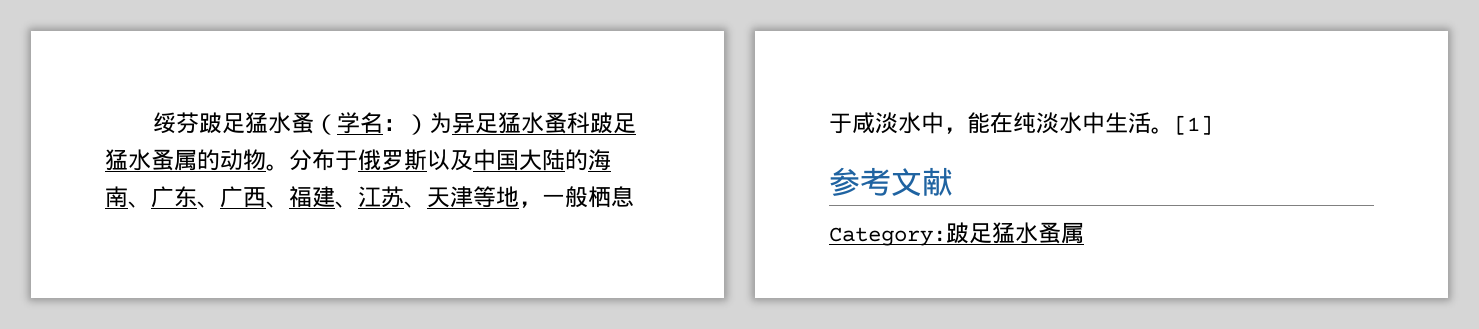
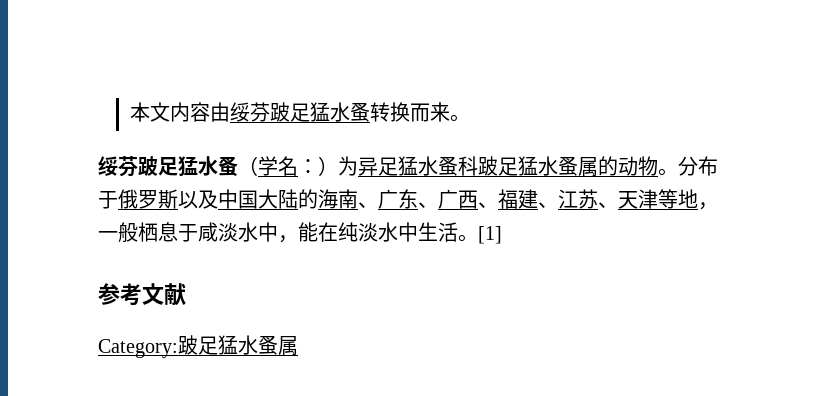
+ 本文内容由绥芬跛足猛水蚤转换而来。

